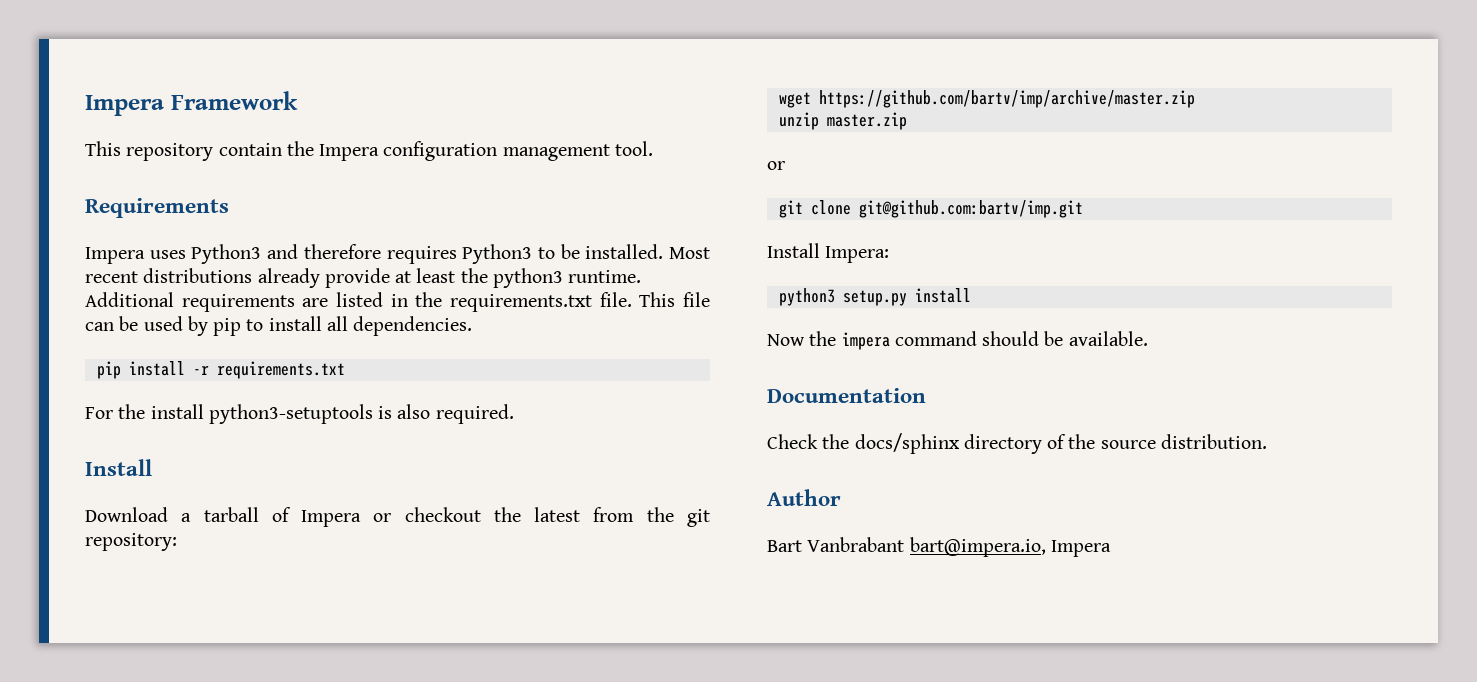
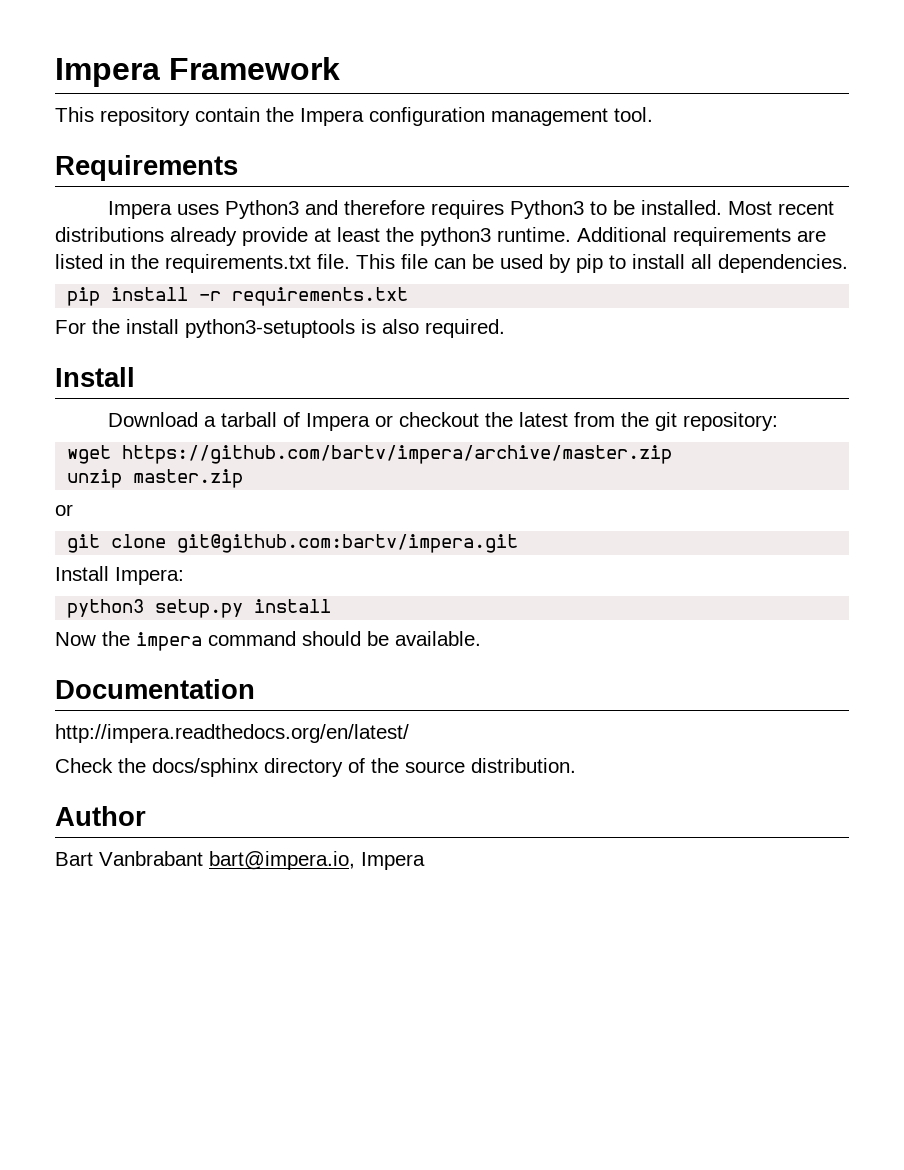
- wget https://github.com/bartv/imp/archive/master.zip
+ wget https://github.com/bartv/impera/archive/master.zip
- git clone git@github.com:bartv/imp.git
+ git clone git@github.com:bartv/impera.git
+ http://impera.readthedocs.org/en/latest/

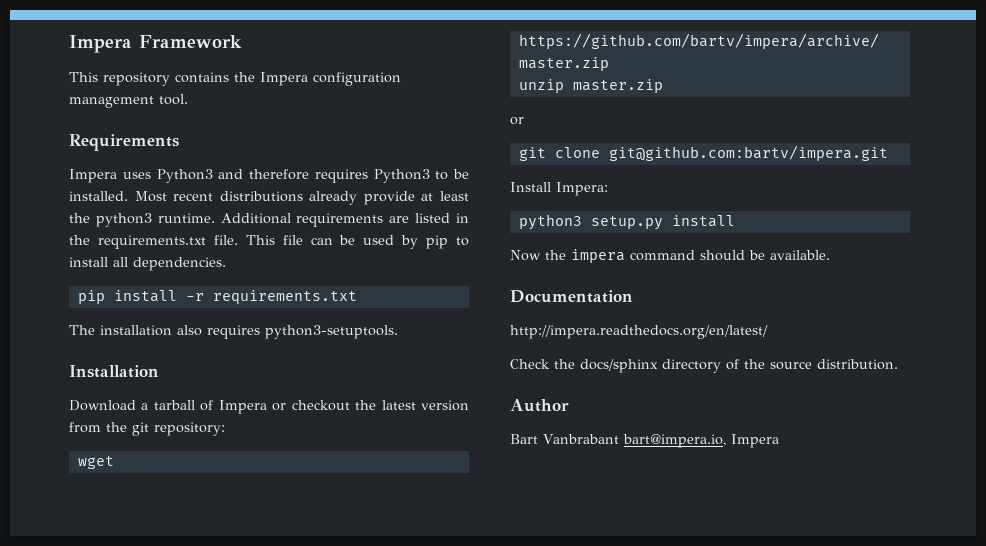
- This repository contain the Impera configuration management tool.
+ This repository contains the Impera configuration management tool.
- For the install python3-setuptools is also required.
- Install
+ The installation also requires python3-setuptools.
+ Installation
- Download a tarball of Impera or checkout the latest from the git repository:
+ Download a tarball of Impera or checkout the latest version from the git repository:

